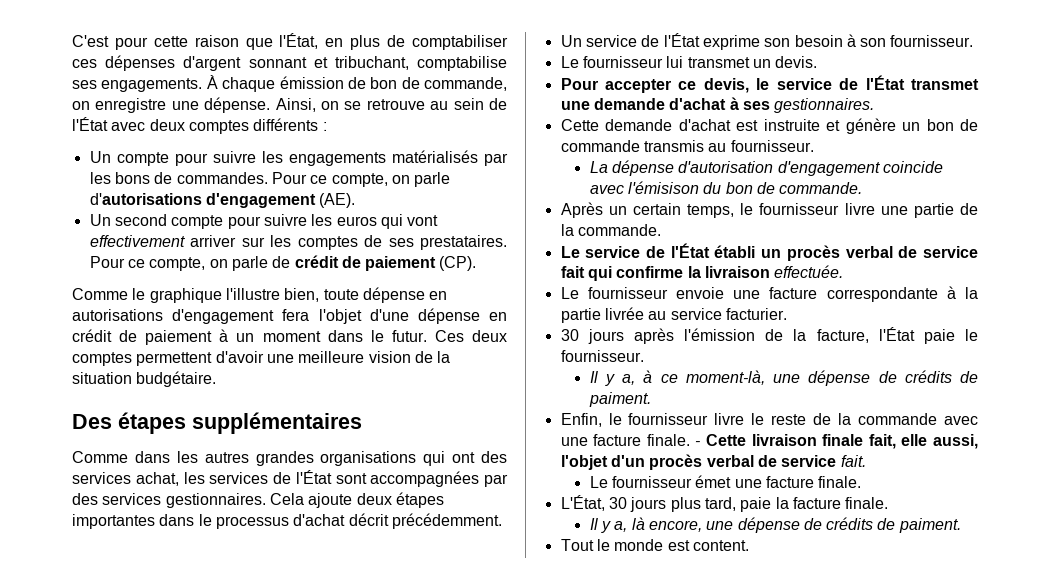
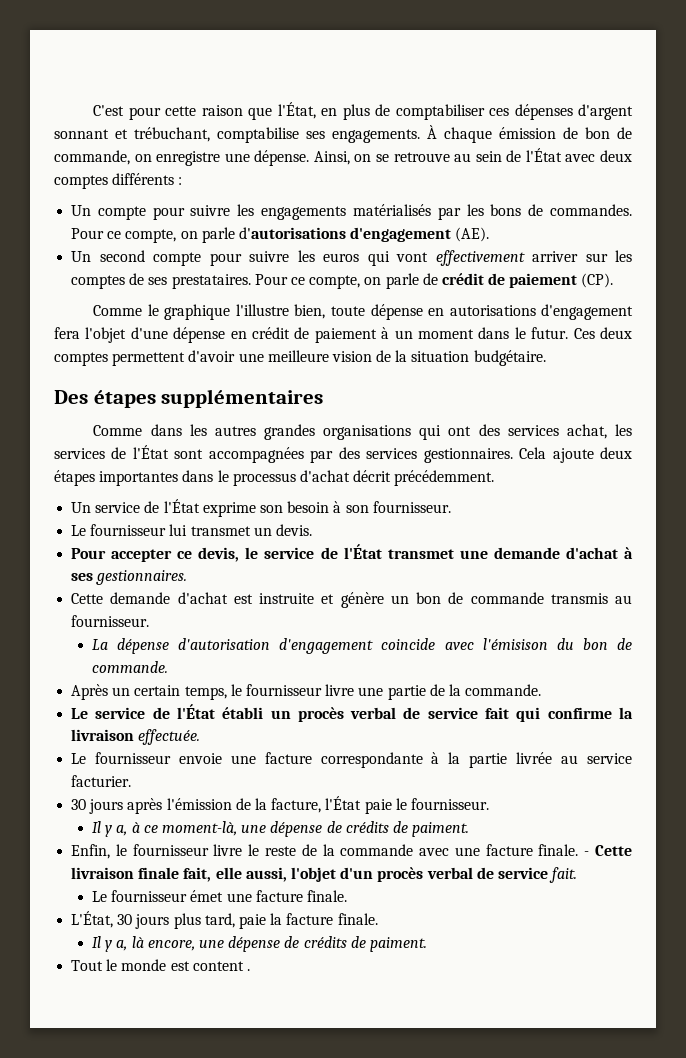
- C'est pour cette raison que l'État, en plus de comptabiliser ces dépenses d'argent sonnant et tribuchant, comptabilise ses engagements.
+ C'est pour cette raison que l'État, en plus de comptabiliser ces dépenses d'argent sonnant et trébuchant, comptabilise ses engagements.
- Tout le monde est content.
+ Tout le monde est content .

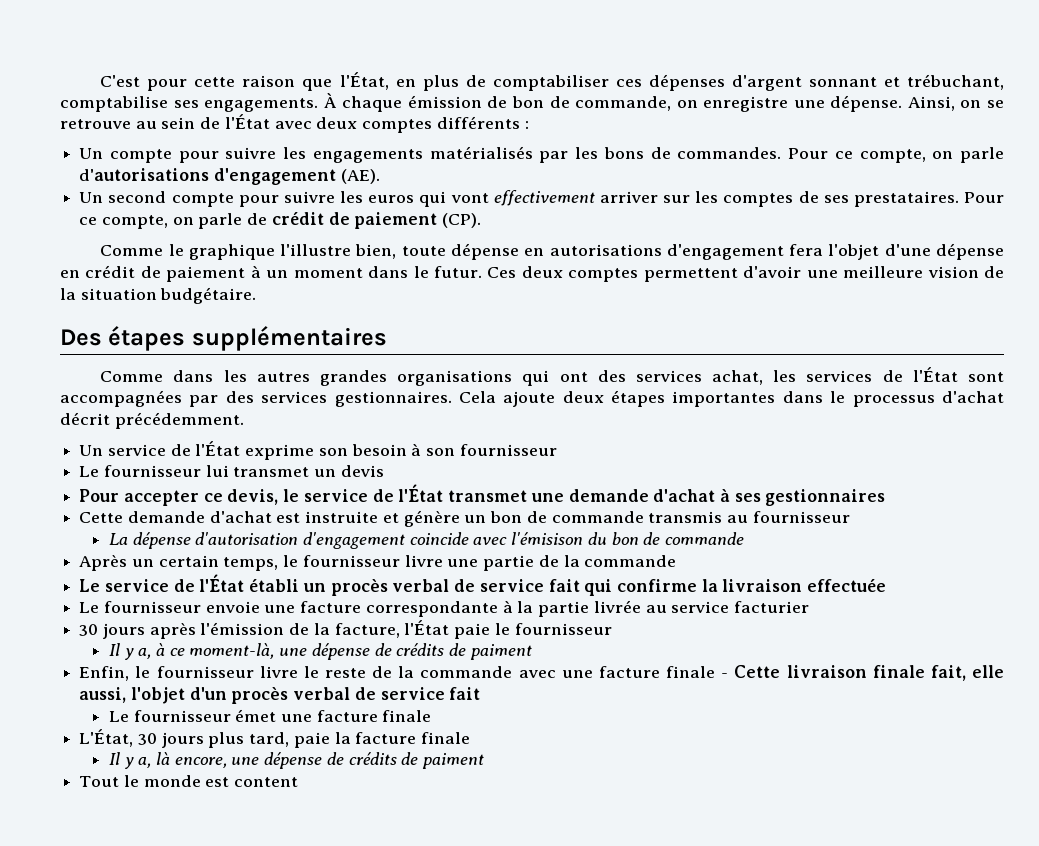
- Un service de l'État exprime son besoin à son fournisseur.
+ Un service de l'État exprime son besoin à son fournisseur
- Le fournisseur lui transmet un devis.
+ Le fournisseur lui transmet un devis
- Pour accepter ce devis, le service de l'État transmet une demande d'achat à ses gestionnaires.
+ Pour accepter ce devis, le service de l'État transmet une demande d'achat à ses gestionnaires
- Cette demande d'achat est instruite et génère un bon de commande transmis au fournisseur.
+ Cette demande d'achat est instruite et génère un bon de commande transmis au fournisseur
- La dépense d'autorisation d'engagement coincide avec l'émisison du bon de commande.
+ La dépense d'autorisation d'engagement coincide avec l'émisison du bon de commande
- Après un certain temps, le fournisseur livre une partie de la commande.
+ Après un certain temps, le fournisseur livre une partie de la commande
- Le service de l'État établi un procès verbal de service fait qui confirme la livraison effectuée.
+ Le service de l'État établi un procès verbal de service fait qui confirme la livraison effectuée
- Le fournisseur envoie une facture correspondante à la partie livrée au service facturier.
+ Le fournisseur envoie une facture correspondante à la partie livrée au service facturier
- 30 jours après l'émission de la facture, l'État paie le fournisseur.
+ 30 jours après l'émission de la facture, l'État paie le fournisseur
- Il y a, à ce moment-là, une dépense de crédits de paiment.
+ Il y a, à ce moment-là, une dépense de crédits de paiment
- Enfin, le fournisseur livre le reste de la commande avec une facture finale. - Cette livraison finale fait, elle aussi, l'objet d'un procès verbal de service fait.
+ Enfin, le fournisseur livre le reste de la commande avec une facture finale - Cette livraison finale fait, elle aussi, l'objet d'un procès verbal de service fait
- Le fournisseur émet une facture finale.
+ Le fournisseur émet une facture finale
- L'État, 30 jours plus tard, paie la facture finale.
+ L'État, 30 jours plus tard, paie la facture finale
- Il y a, là encore, une dépense de crédits de paiment.
+ Il y a, là encore, une dépense de crédits de paiment
- Tout le monde est content .
+ Tout le monde est content

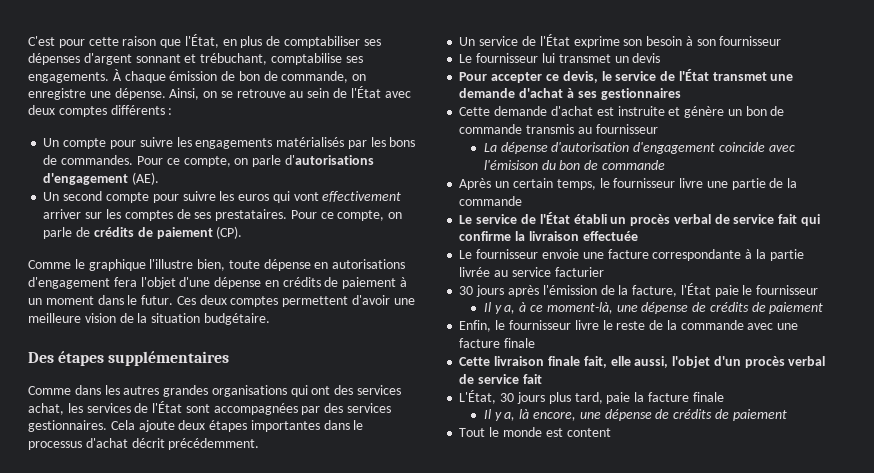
- C'est pour cette raison que l'État, en plus de comptabiliser ces dépenses d'argent sonnant et trébuchant, comptabilise ses engagements.
+ C'est pour cette raison que l'État, en plus de comptabiliser ses dépenses d'argent sonnant et trébuchant, comptabilise ses engagements.
- Pour ce compte, on parle de crédit de paiement (CP).
+ Pour ce compte, on parle de crédits de paiement (CP).
- Comme le graphique l'illustre bien, toute dépense en autorisations d'engagement fera l'objet d'une dépense en crédit de paiement à un moment dans le futur.
+ Comme le graphique l'illustre bien, toute dépense en autorisations d'engagement fera l'objet d'une dépense en crédits de paiement à un moment dans le futur.
- Il y a, à ce moment-là, une dépense de crédits de paiment
+ Il y a, à ce moment-là, une dépense de crédits de paiement
- Enfin, le fournisseur livre le reste de la commande avec une facture finale - Cette livraison finale fait, elle aussi, l'objet d'un procès verbal de service fait
+ Enfin, le fournisseur livre le reste de la commande avec une facture finale
+ Cette livraison finale fait, elle aussi, l'objet d'un procès verbal de service fait
- Le fournisseur émet une facture finale
- Il y a, là encore, une dépense de crédits de paiment
+ Il y a, là encore, une dépense de crédits de paiement

